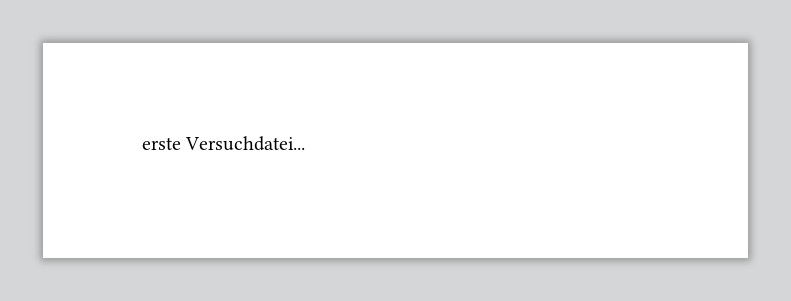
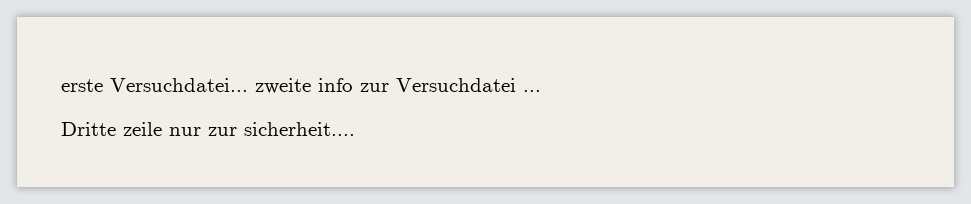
- erste Versuchdatei...
+ erste Versuchdatei... zweite info zur Versuchdatei ...
+ Dritte zeile nur zur sicherheit....

